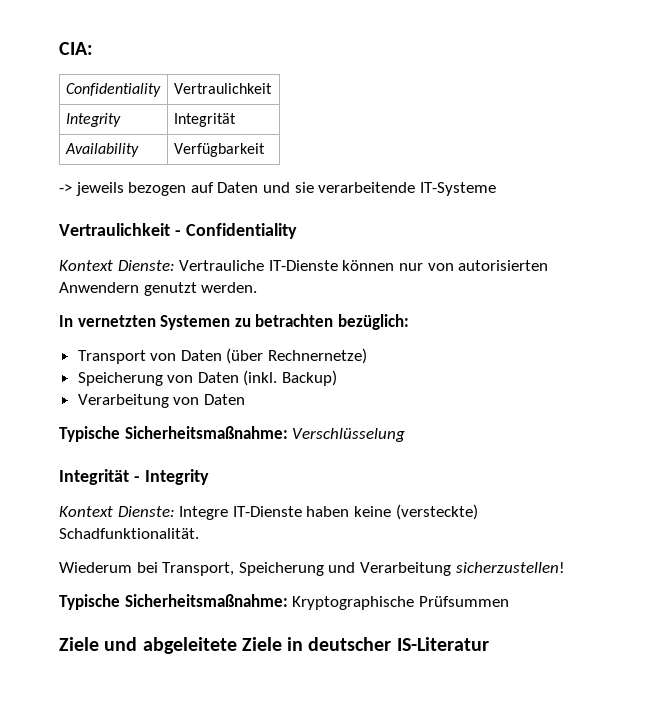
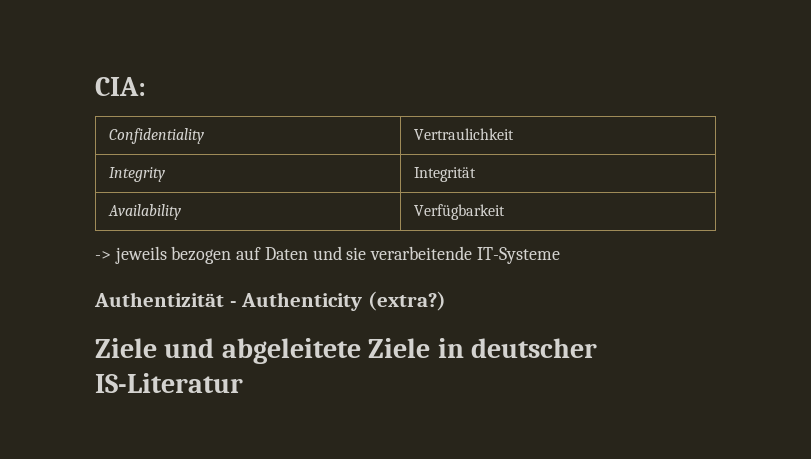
- Vertraulichkeit - Confidentiality
- Kontext Dienste: Vertrauliche IT-Dienste können nur von autorisierten Anwendern genutzt werden.
- In vernetzten Systemen zu betrachten bezüglich:
- Transport von Daten (über Rechnernetze)
- Speicherung von Daten (inkl. Backup)
- Verarbeitung von Daten
- Typische Sicherheitsmaßnahme: Verschlüsselung
- Integrität - Integrity
- Kontext Dienste: Integre IT-Dienste haben keine (versteckte) Schadfunktionalität.
- Wiederum bei Transport, Speicherung und Verarbeitung sicherzustellen!
- Typische Sicherheitsmaßnahme: Kryptographische Prüfsummen
+ Authentizität - Authenticity (extra?)

